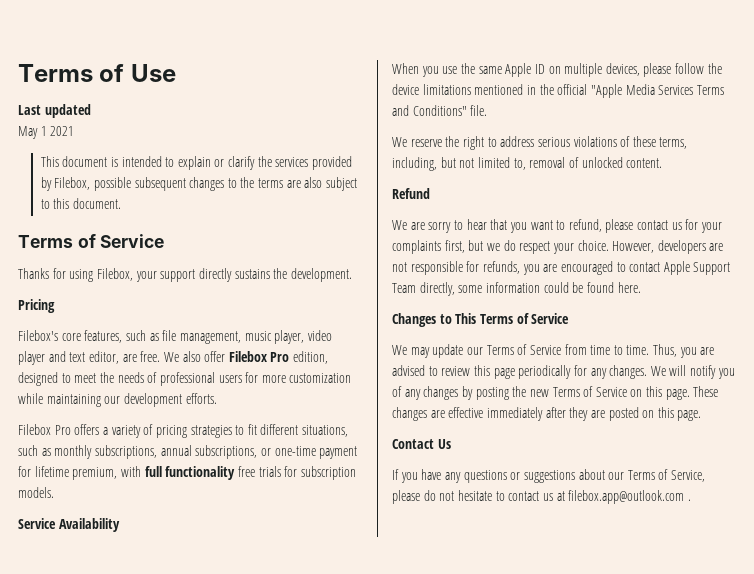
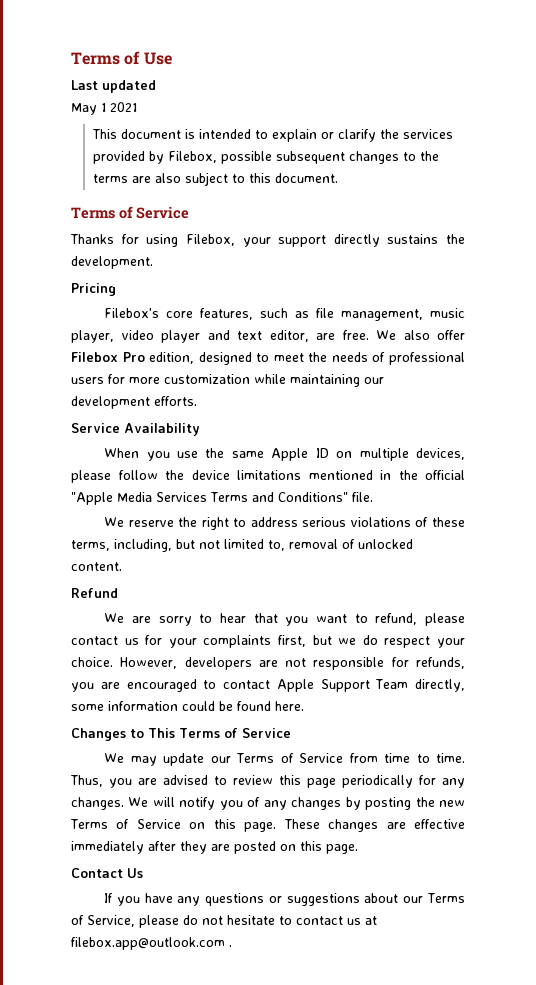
- Filebox Pro offers a variety of pricing strategies to fit different situations, such as monthly subscriptions, annual subscriptions, or one-time payment for lifetime premium, with full functionality free trials for subscription models.

